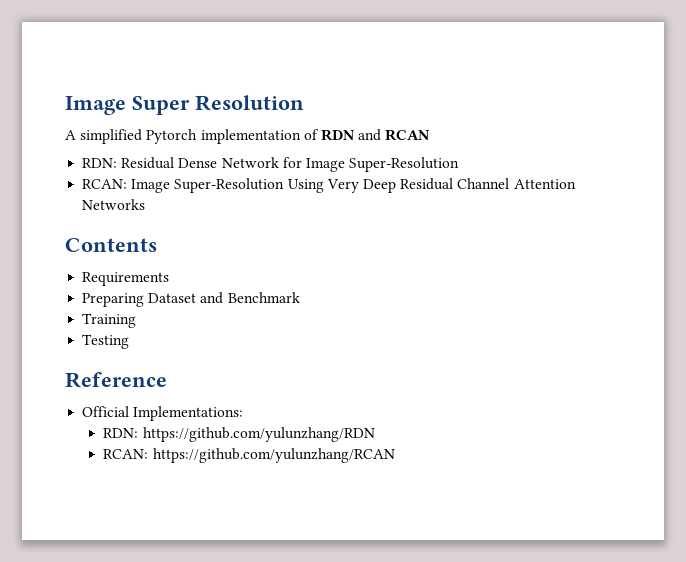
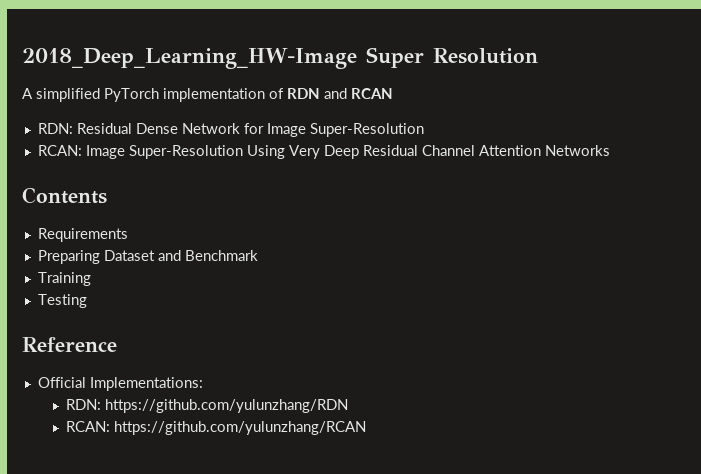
- Image Super Resolution
+ 2018_Deep_Learning_HW-Image Super Resolution
- A simplified Pytorch implementation of RDN and RCAN
+ A simplified PyTorch implementation of RDN and RCAN

